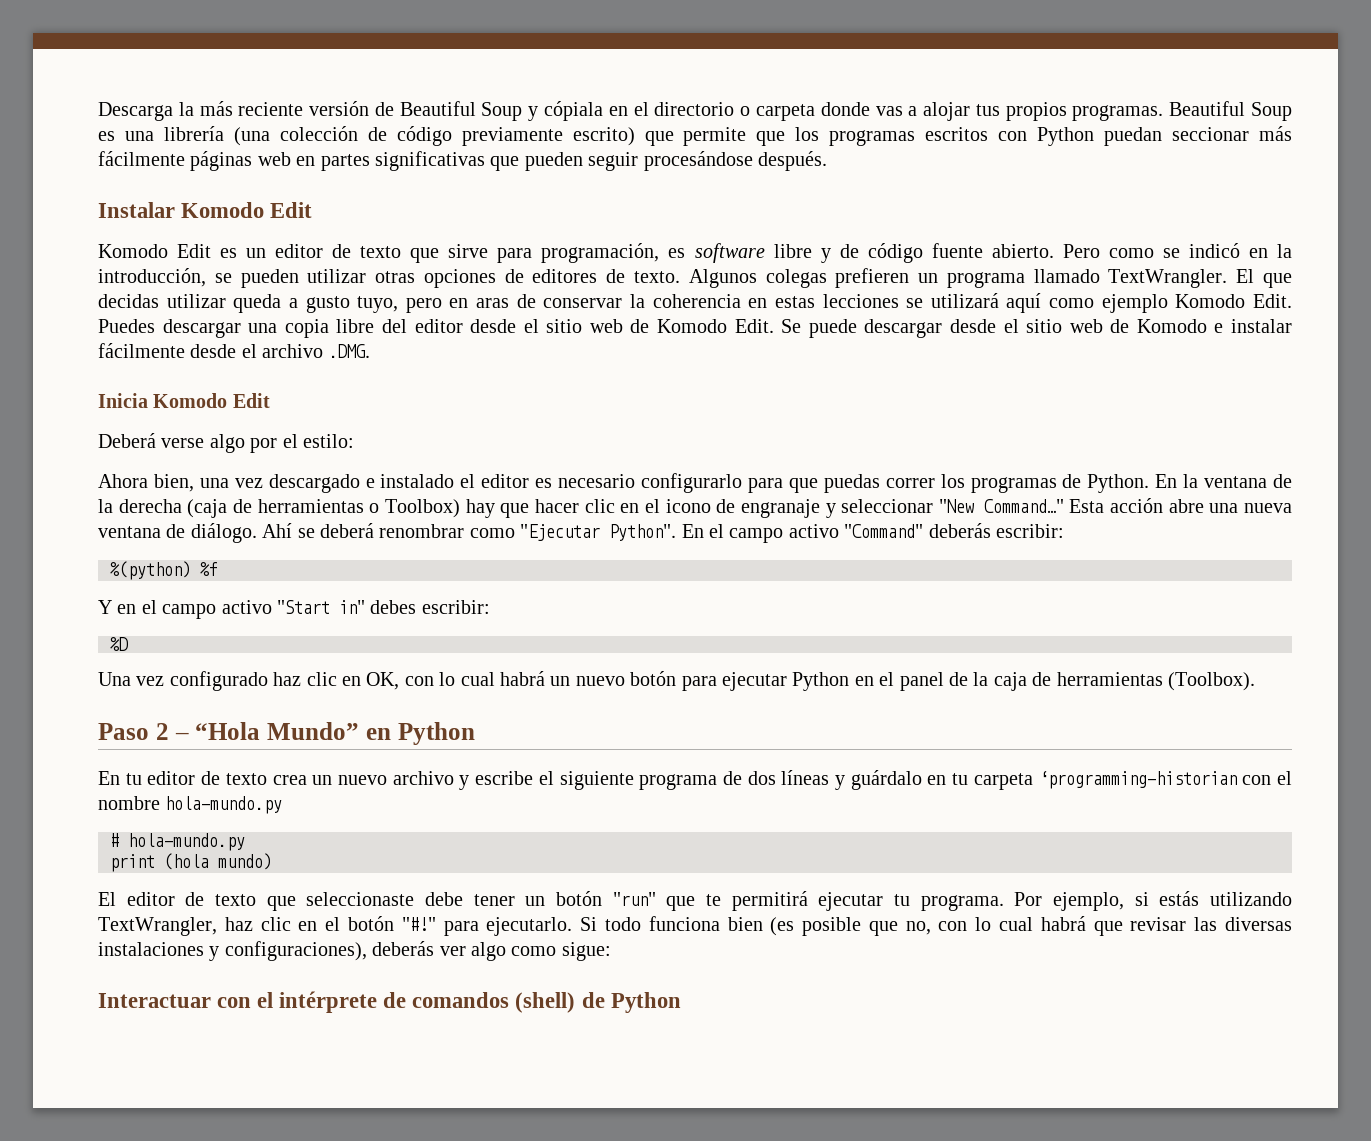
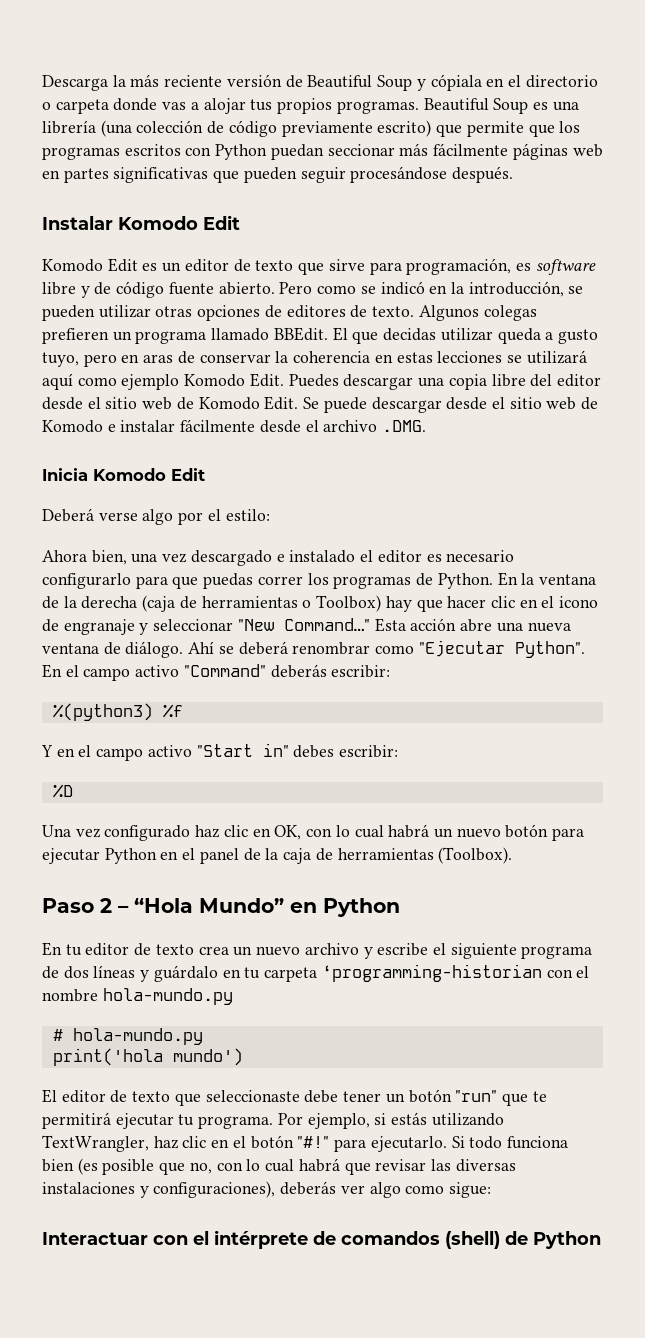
- Algunos colegas prefieren un programa llamado TextWrangler.
+ Algunos colegas prefieren un programa llamado BBEdit.
- %(python) %f
+ %(python3) %f
- print (hola mundo)
+ print('hola mundo')

